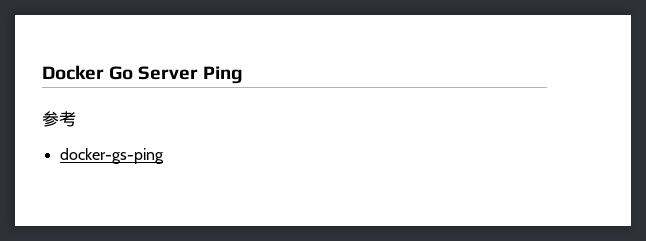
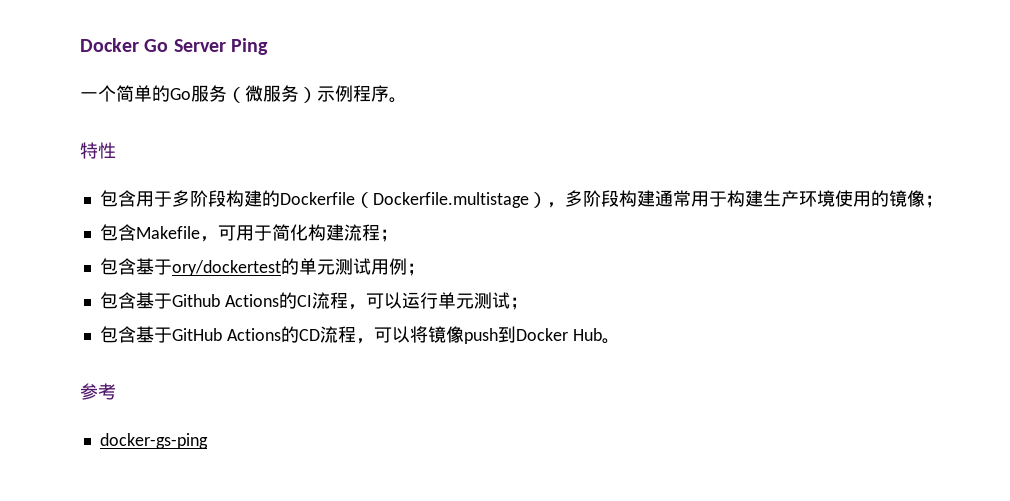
+ 一个简单的Go服务（微服务）示例程序。
+ 特性
+ 包含用于多阶段构建的Dockerfile（Dockerfile.multistage），多阶段构建通常用于构建生产环境使用的镜像；
+ 包含Makefile，可用于简化构建流程；
+ 包含基于ory/dockertest的单元测试用例；
+ 包含基于Github Actions的CI流程，可以运行单元测试；
+ 包含基于GitHub Actions的CD流程，可以将镜像push到Docker Hub。

